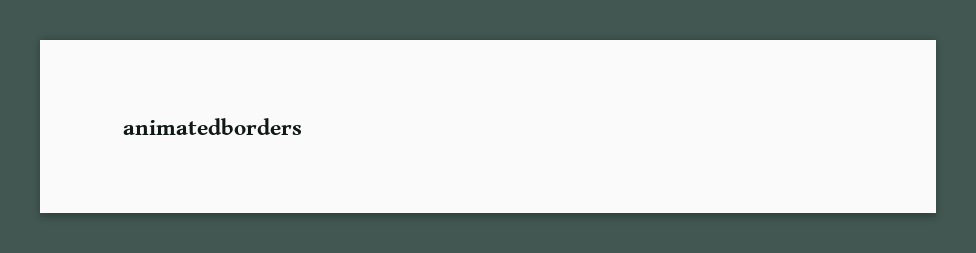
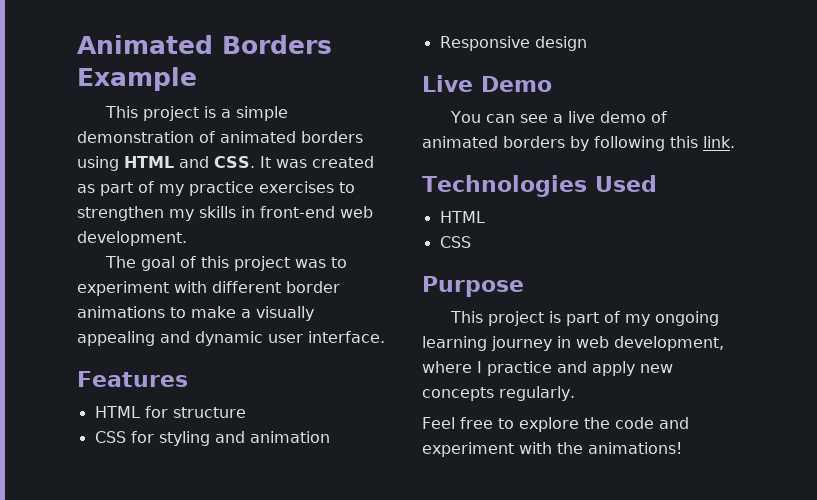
- animatedborders
+ Animated Borders Example
+ This project is a simple demonstration of animated borders using HTML and CSS. It was created as part of my practice exercises to strengthen my skills in front-end web development.
+ The goal of this project was to experiment with different border animations to make a visually appealing and dynamic user interface.
+ Features
+ HTML for structure
+ CSS for styling and animation
+ Responsive design
+ Live Demo
+ You can see a live demo of animated borders by following this link.
+ Technologies Used
+ HTML
+ CSS
+ Purpose
+ This project is part of my ongoing learning journey in web development, where I practice and apply new concepts regularly.
+ Feel free to explore the code and experiment with the animations!

